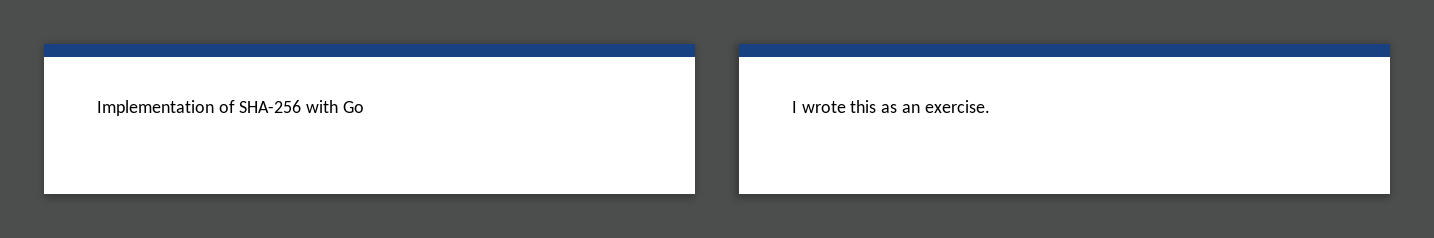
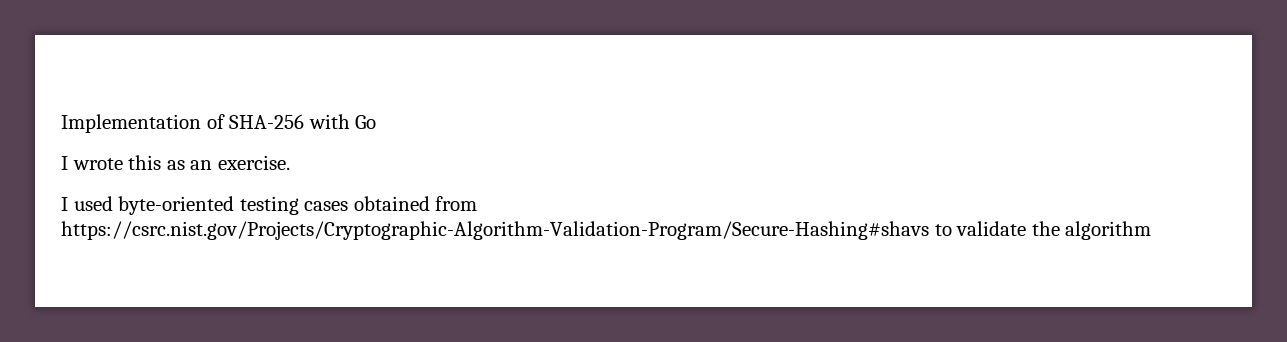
+ I used byte-oriented testing cases obtained from https://csrc.nist.gov/Projects/Cryptographic-Algorithm-Validation-Program/Secure-Hashing#shavs to validate the algorithm

